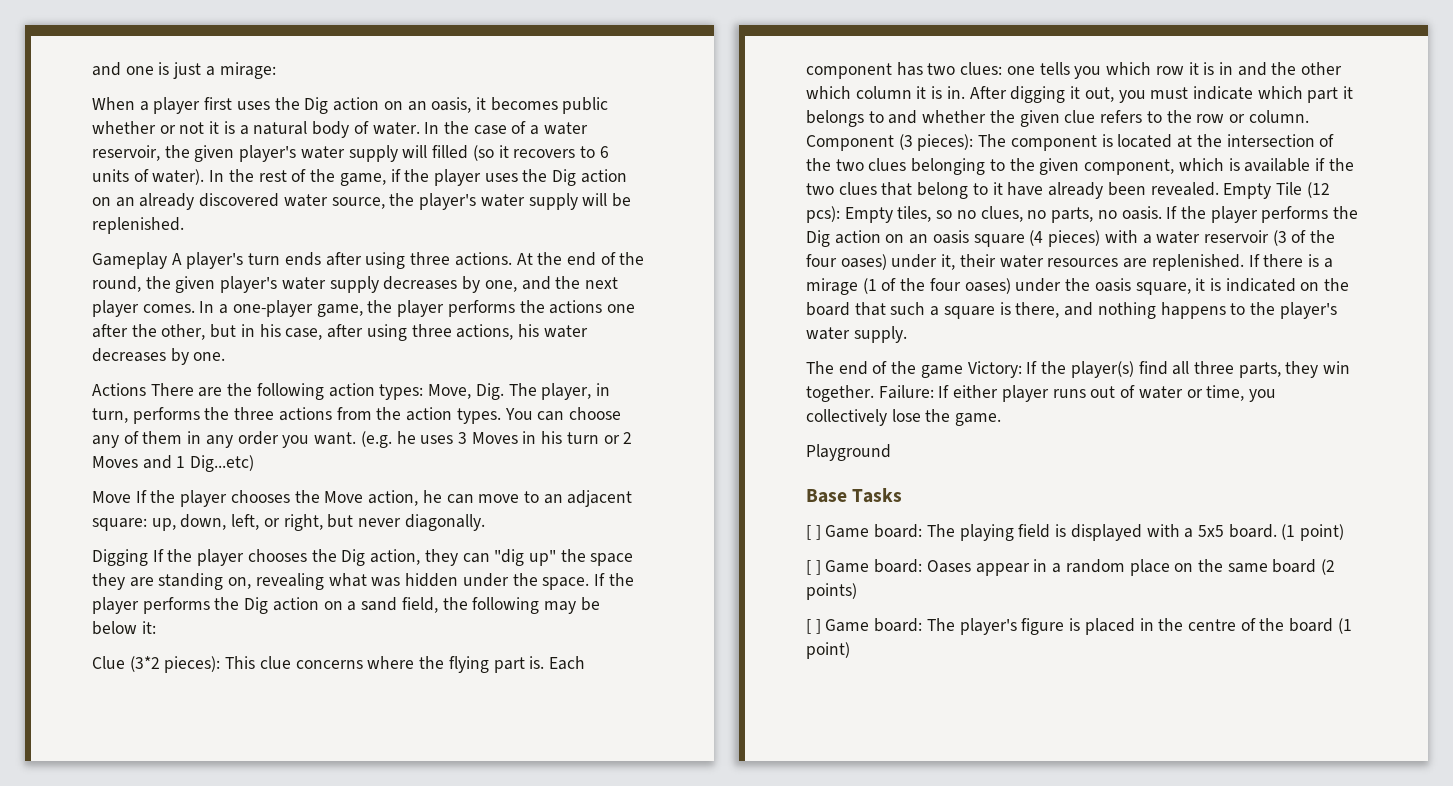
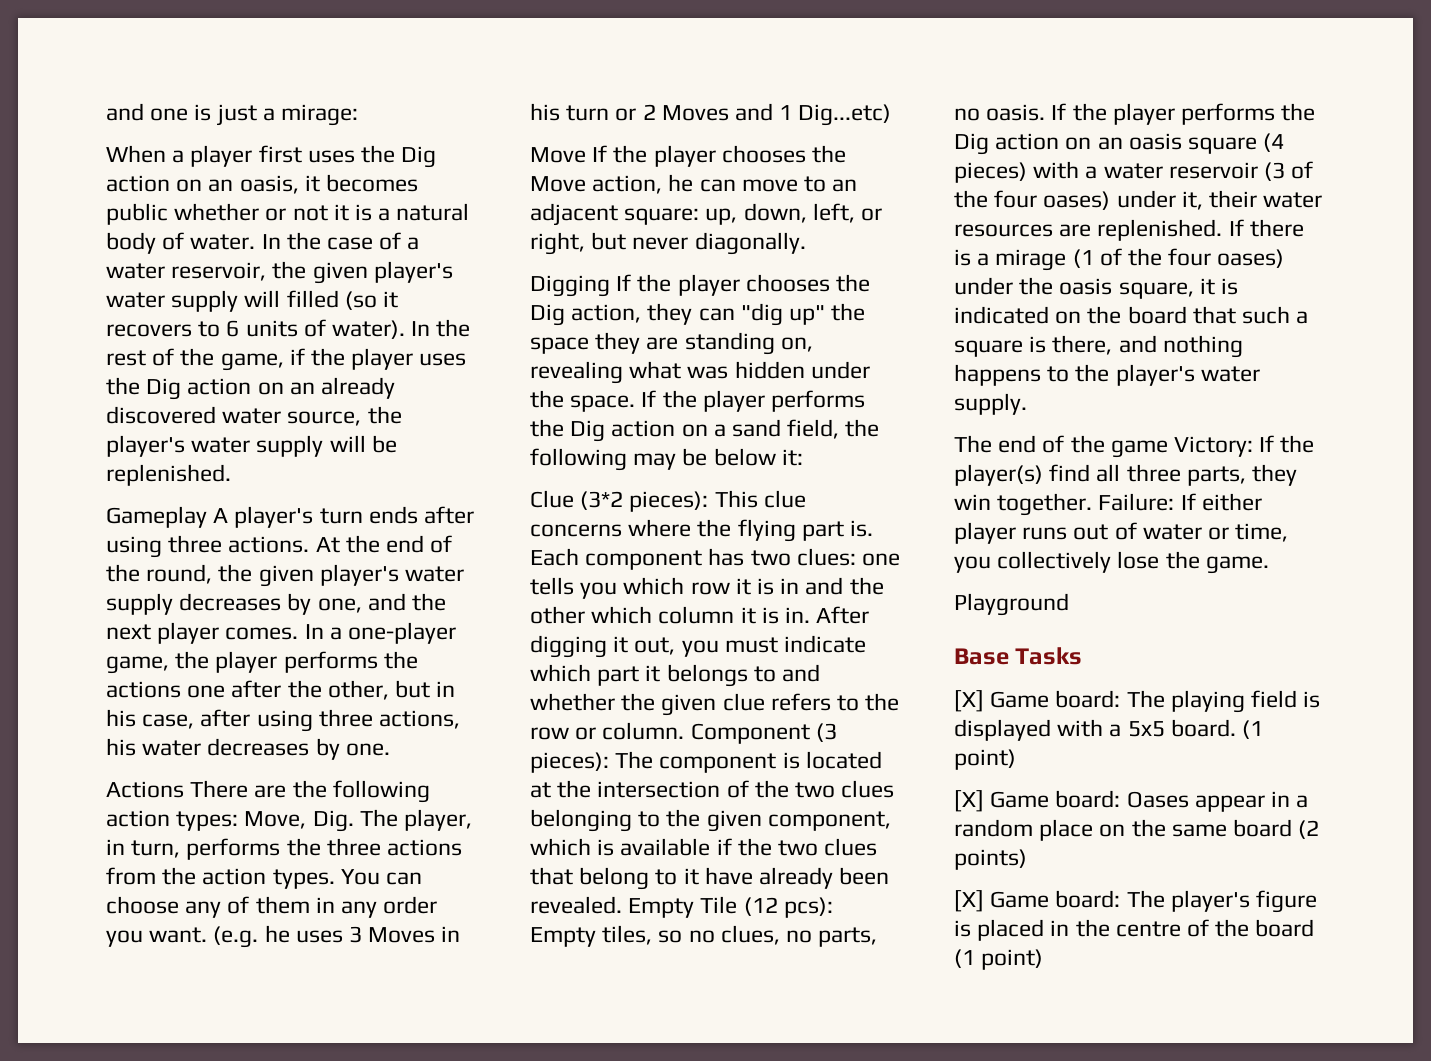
- [ ] Game board: The playing field is displayed with a 5x5 board.
+ [X] Game board: The playing field is displayed with a 5x5 board.
- [ ] Game board: Oases appear in a random place on the same board (2 points)
+ [X] Game board: Oases appear in a random place on the same board (2 points)
- [ ] Game board: The player's figure is placed in the centre of the board (1 point)
+ [X] Game board: The player's figure is placed in the centre of the board (1 point)

